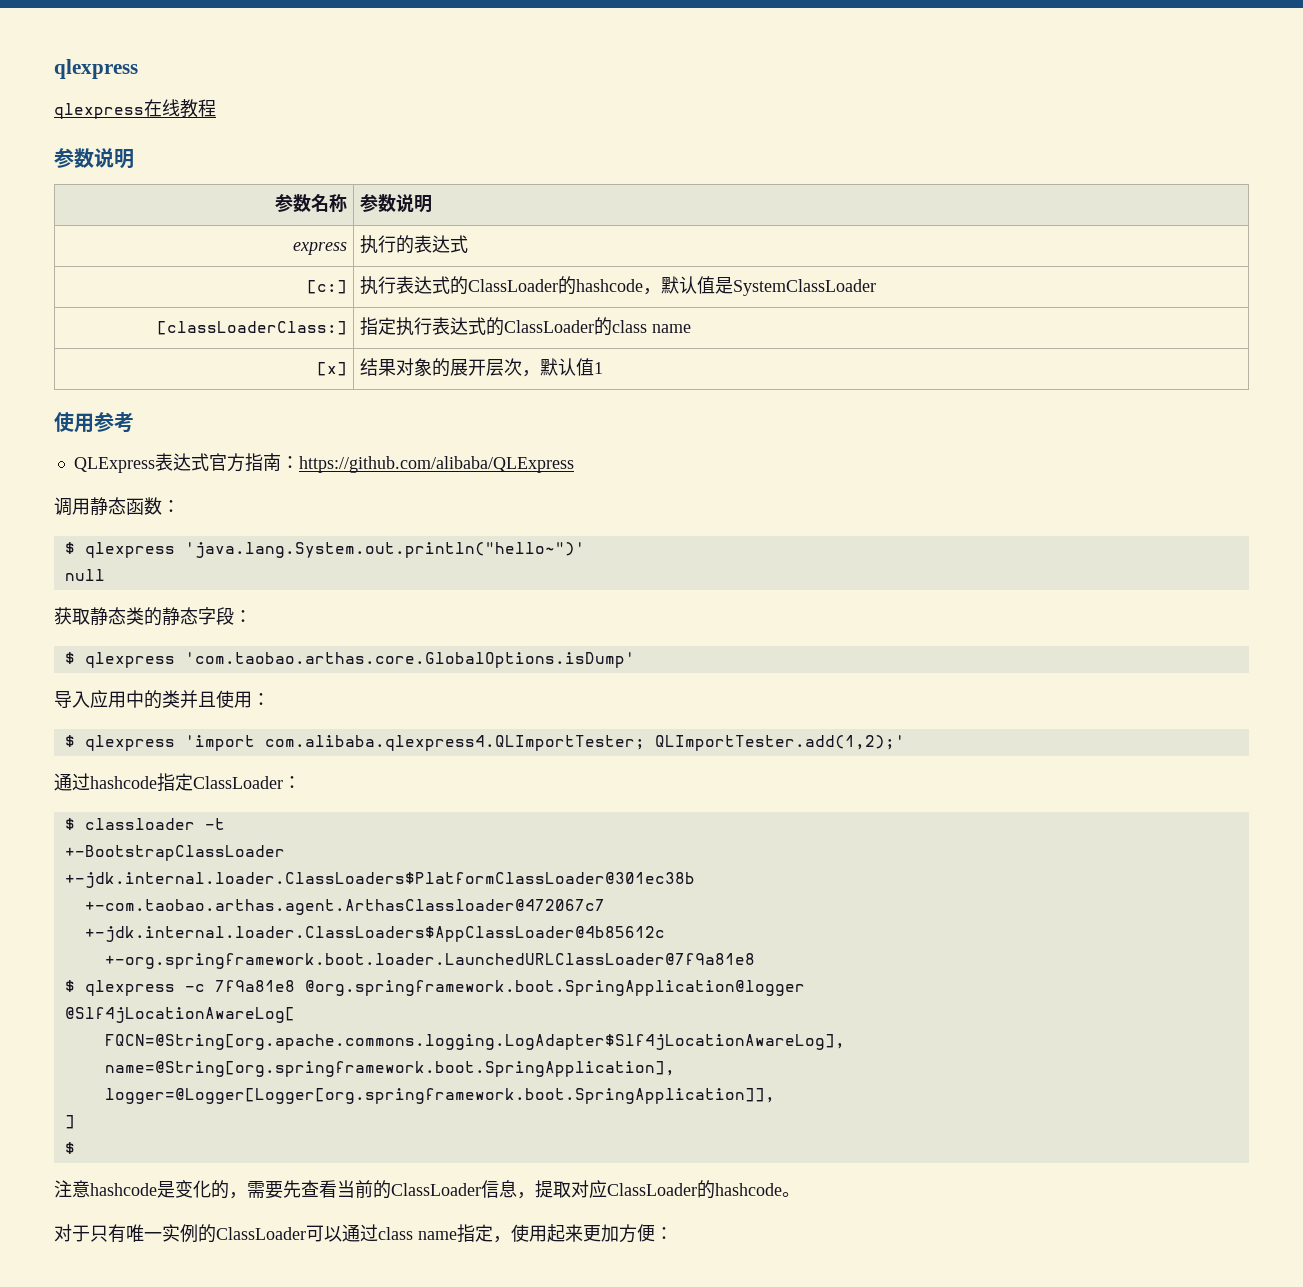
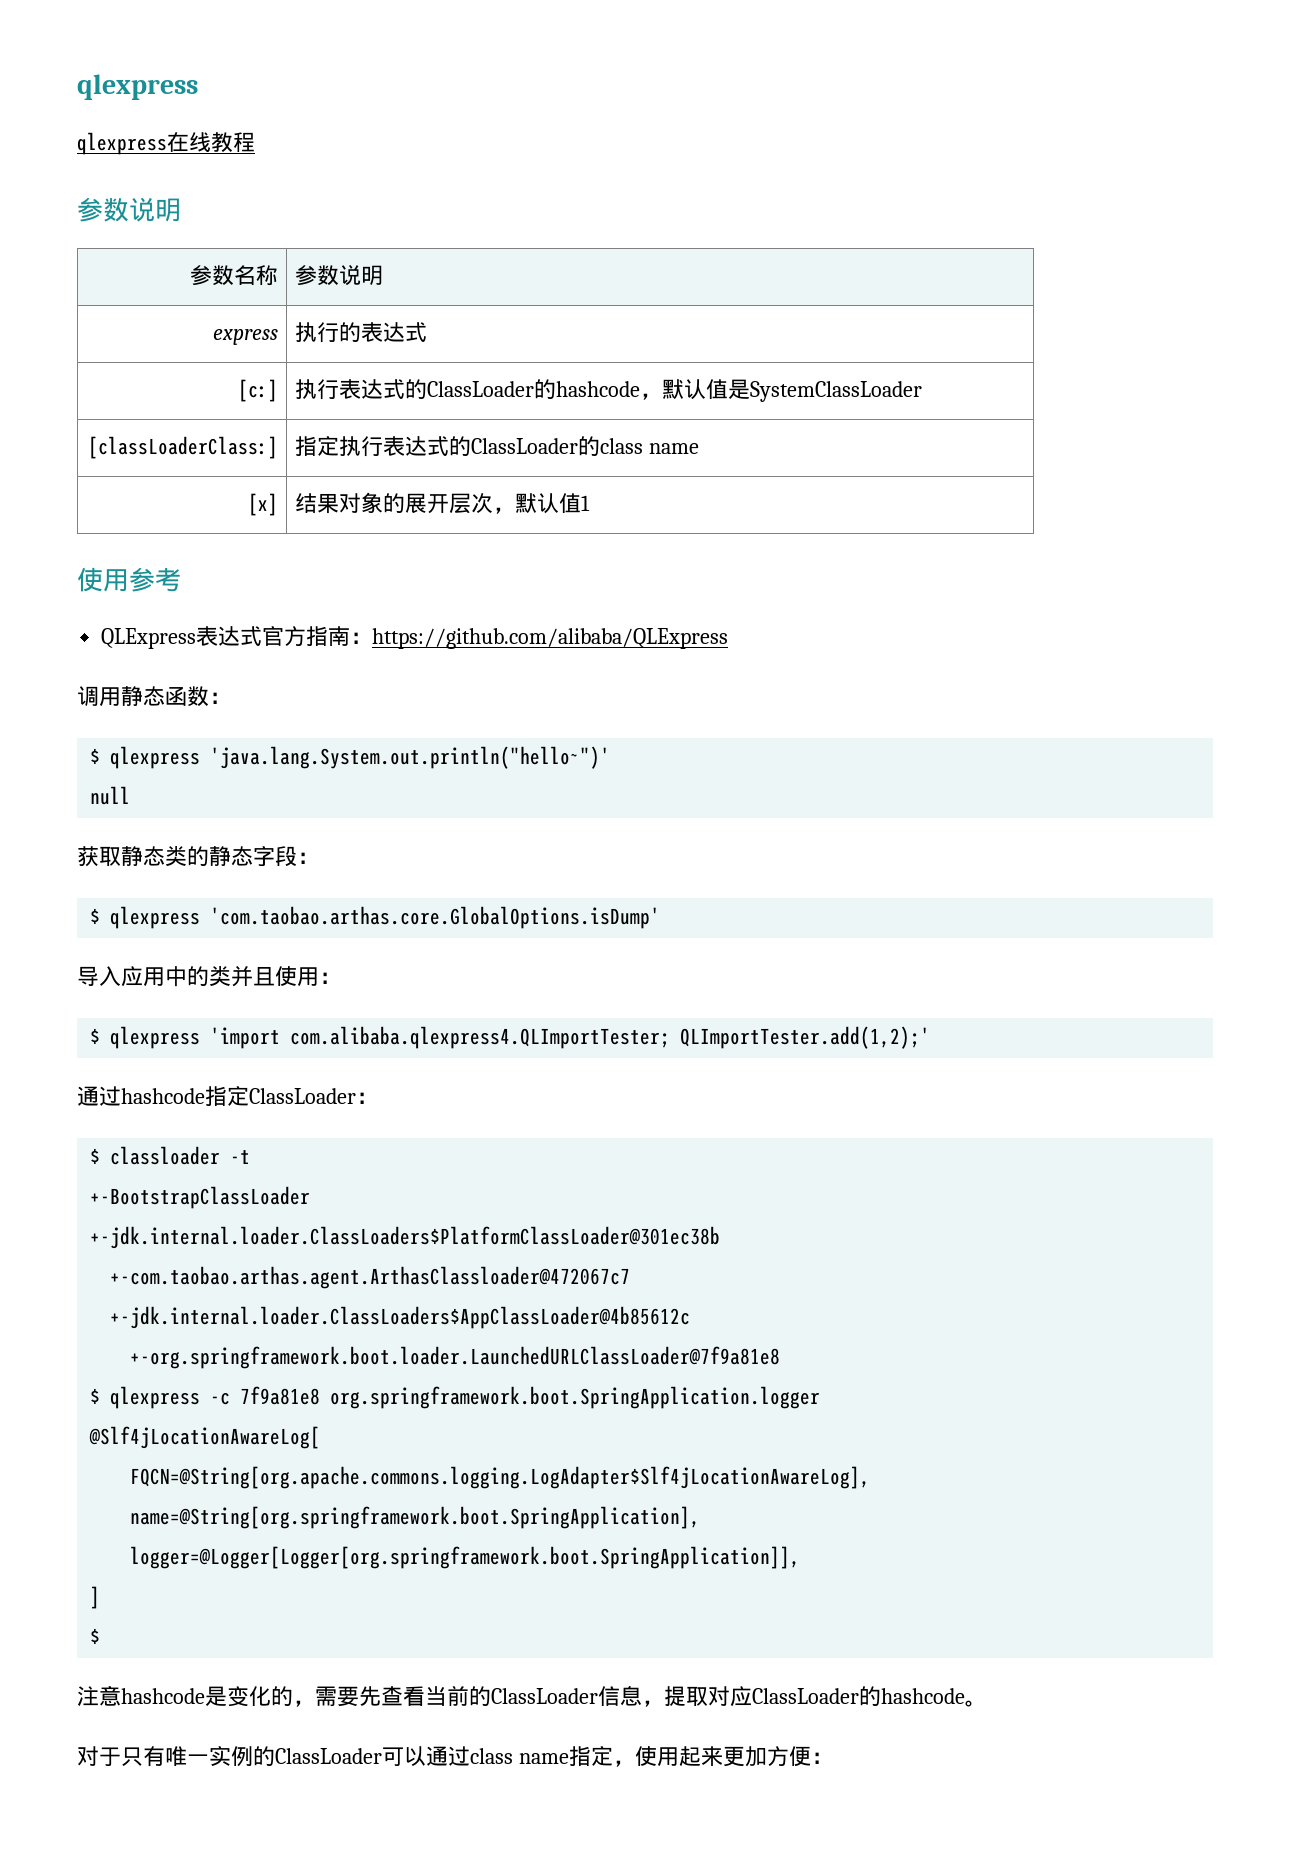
- $ qlexpress -c 7f9a81e8 @org.springframework.boot.SpringApplication@logger
+ $ qlexpress -c 7f9a81e8 org.springframework.boot.SpringApplication.logger

